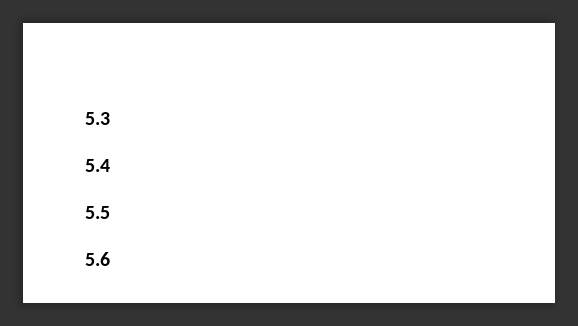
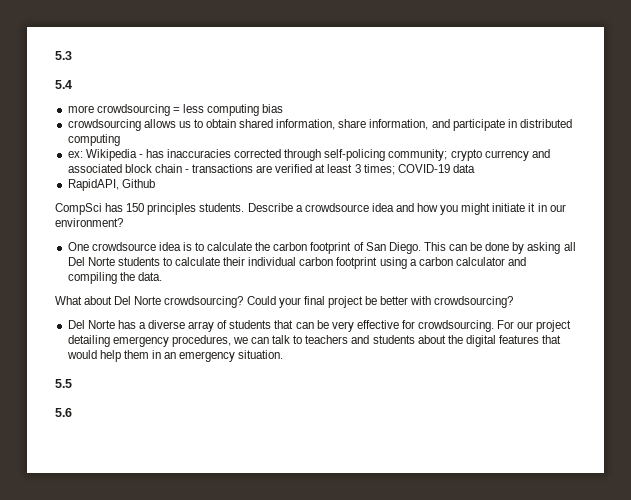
+ more crowdsourcing = less computing bias
+ crowdsourcing allows us to obtain shared information, share information, and participate in distributed computing
+ ex: Wikipedia - has inaccuracies corrected through self-policing community; crypto currency and associated block chain - transactions are verified at least 3 times; COVID-19 data
+ RapidAPI, Github
+ CompSci has 150 principles students. Describe a crowdsource idea and how you might initiate it in our environment?
+ One crowdsource idea is to calculate the carbon footprint of San Diego. This can be done by asking all Del Norte students to calculate their individual carbon footprint using a carbon calculator and compiling the data.
+ What about Del Norte crowdsourcing? Could your final project be better with crowdsourcing?
+ Del Norte has a diverse array of students that can be very effective for crowdsourcing. For our project detailing emergency procedures, we can talk to teachers and students about the digital features that would help them in an emergency situation.

